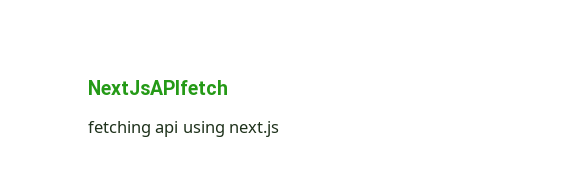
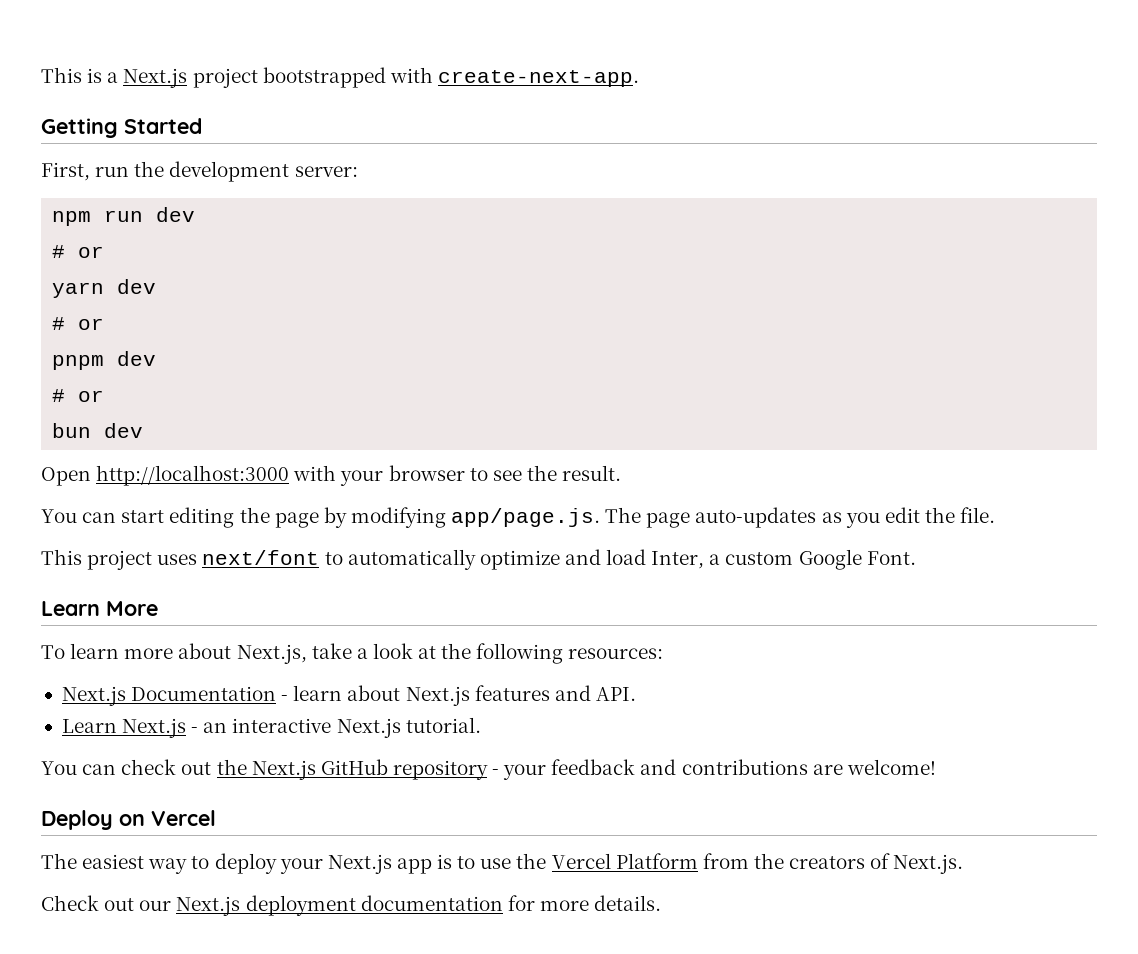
- NextJsAPIfetch
- fetching api using next.js
+ This is a Next.js project bootstrapped with create-next-app.
+ Getting Started
+ First, run the development server:
+ npm run dev
+ # or
+ yarn dev
+ # or
+ pnpm dev
+ # or
+ bun dev
+ Open http://localhost:3000 with your browser to see the result.
+ You can start editing the page by modifying app/page.js. The page auto-updates as you edit the file.
+ This project uses next/font to automatically optimize and load Inter, a custom Google Font.
+ Learn More
+ To learn more about Next.js, take a look at the following resources:
+ Next.js Documentation - learn about Next.js features and API.
+ Learn Next.js - an interactive Next.js tutorial.
+ You can check out the Next.js GitHub repository - your feedback and contributions are welcome!
+ Deploy on Vercel
+ The easiest way to deploy your Next.js app is to use the Vercel Platform from the creators of Next.js.
+ Check out our Next.js deployment documentation for more details.

